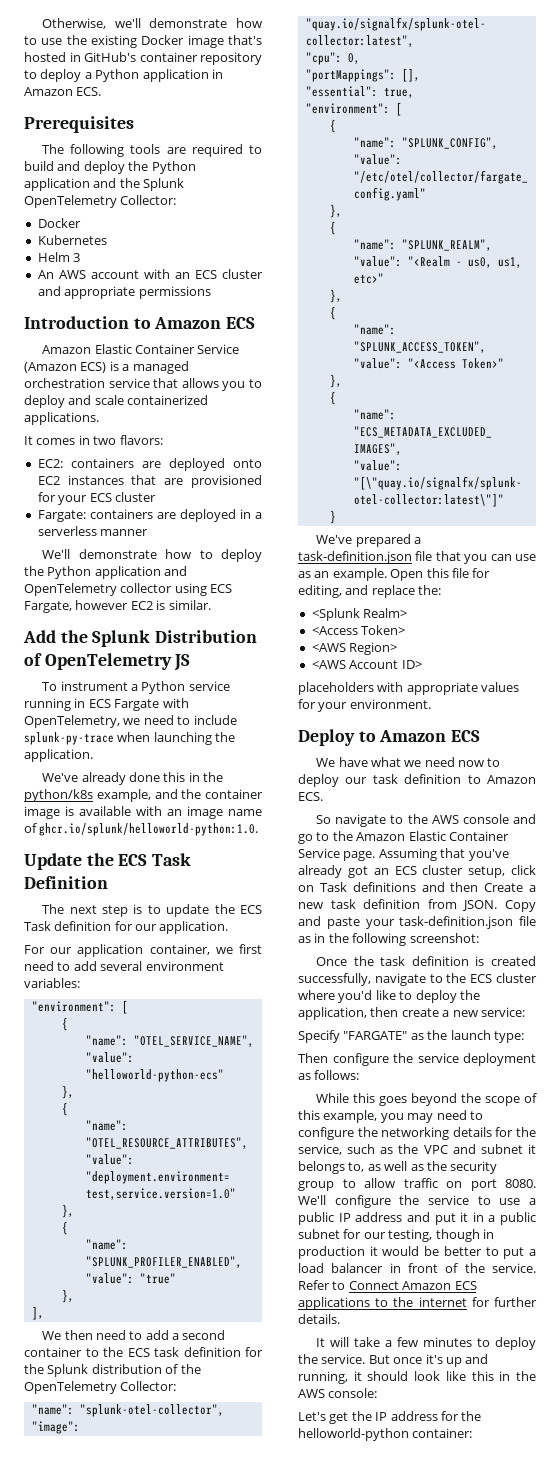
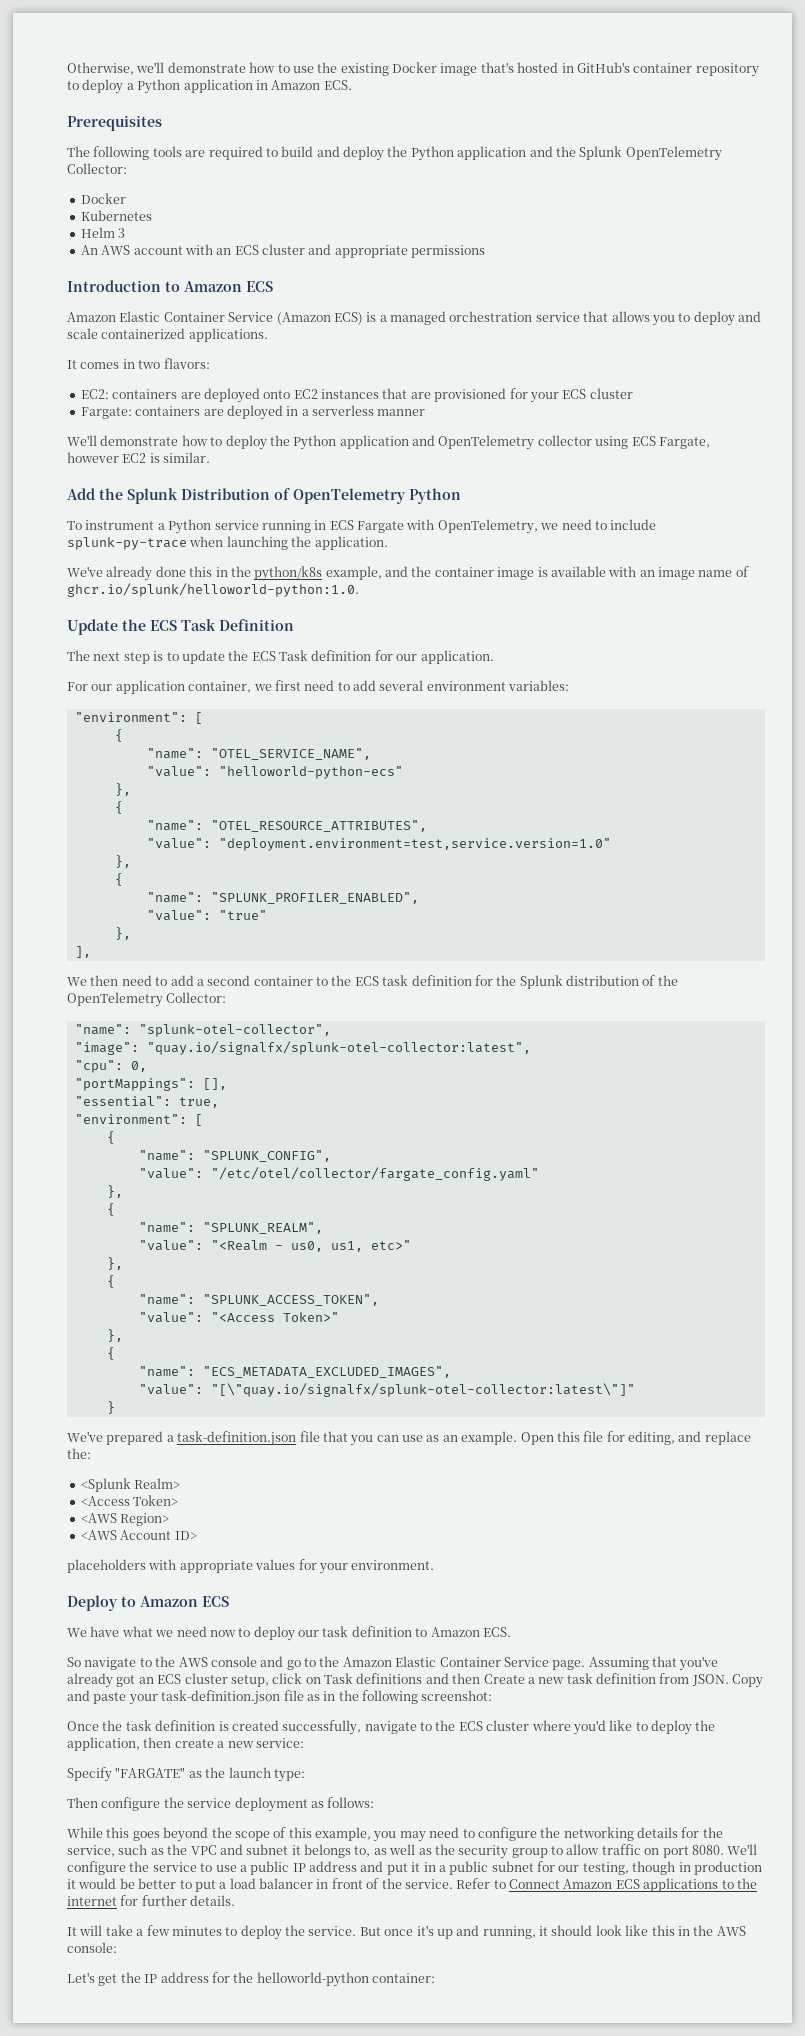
- Add the Splunk Distribution of OpenTelemetry JS
+ Add the Splunk Distribution of OpenTelemetry Python

